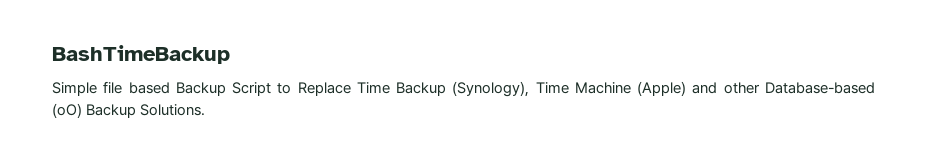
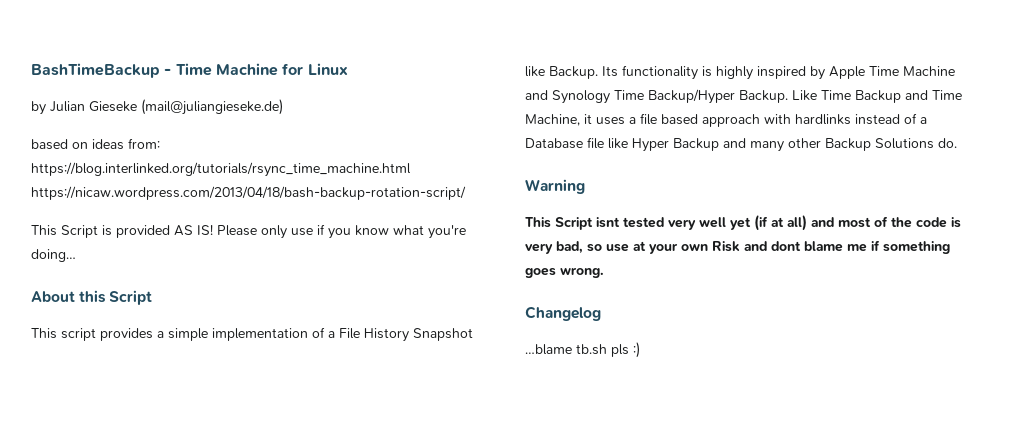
- BashTimeBackup
- Simple file based Backup Script to Replace Time Backup (Synology), Time Machine (Apple) and other Database-based (oO) Backup Solutions.
+ BashTimeBackup - Time Machine for Linux
+ by Julian Gieseke (mail@juliangieseke.de)
+ based on ideas from: https://blog.interlinked.org/tutorials/rsync_time_machine.html https://nicaw.wordpress.com/2013/04/18/bash-backup-rotation-script/
+ This Script is provided AS IS! Please only use if you know what you're doing…
+ About this Script
+ This script provides a simple implementation of a File History Snapshot like Backup. Its functionality is highly inspired by Apple Time Machine and Synology Time Backup/Hyper Backup. Like Time Backup and Time Machine, it uses a file based approach with hardlinks instead of a Database file like Hyper Backup and many other Backup Solutions do.
+ Warning
+ This Script isnt tested very well yet (if at all) and most of the code is very bad, so use at your own Risk and dont blame me if something goes wrong.
+ Changelog
+ …blame tb.sh pls :)

